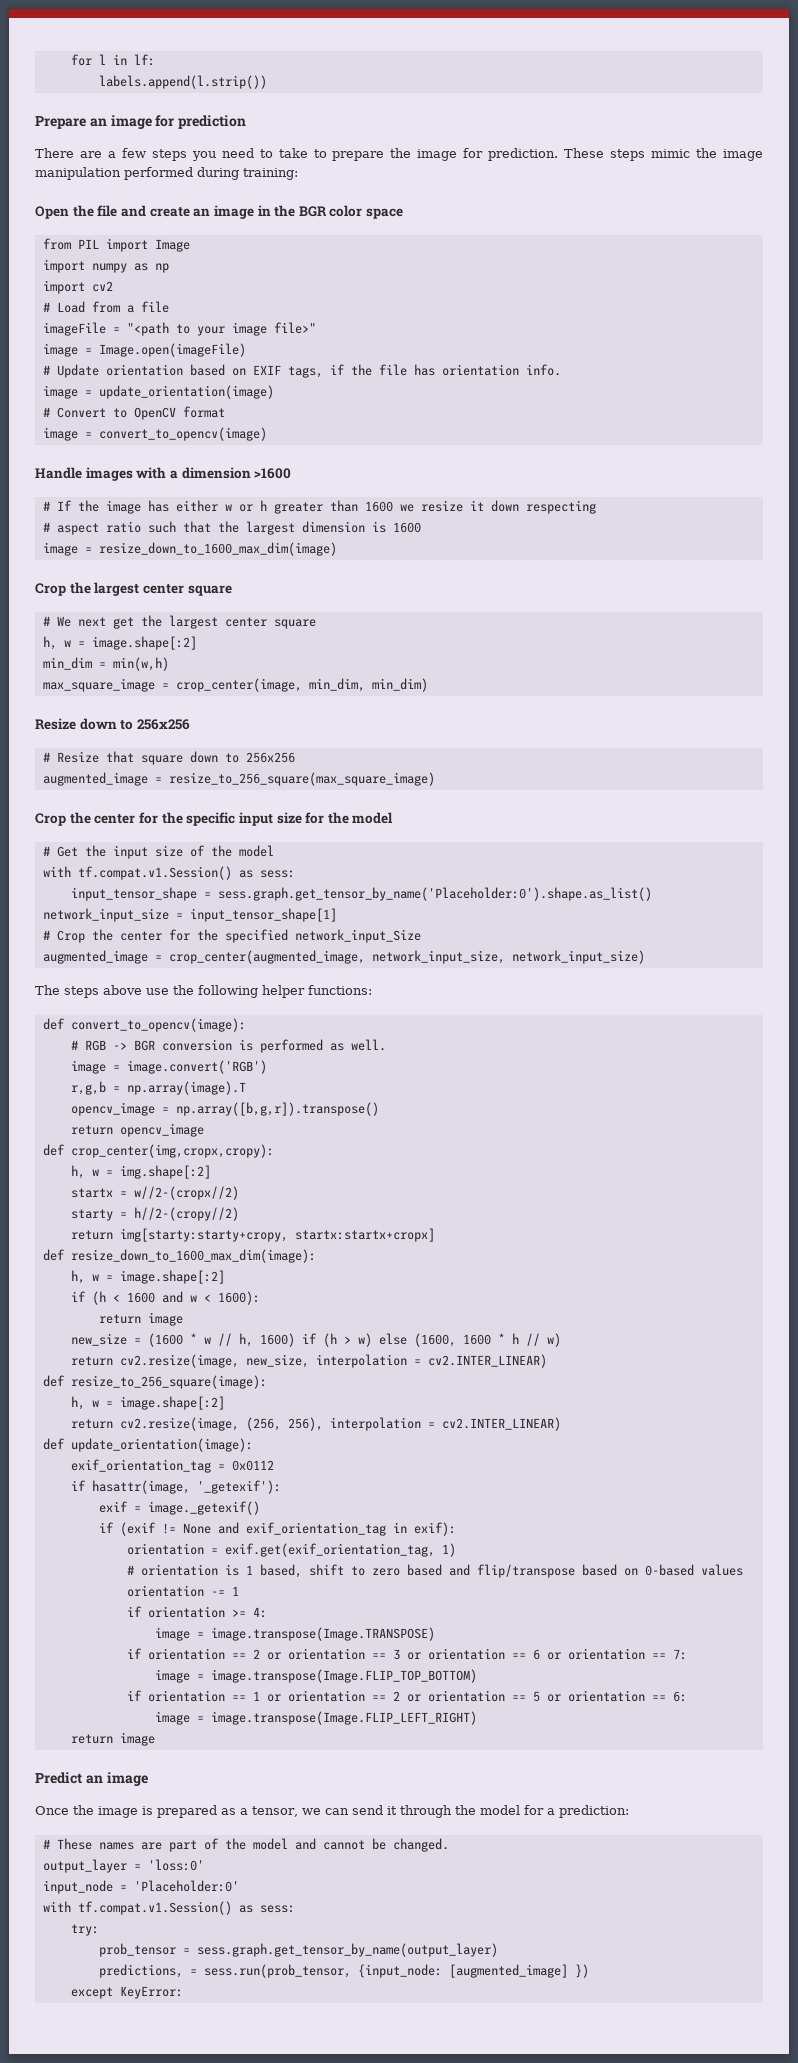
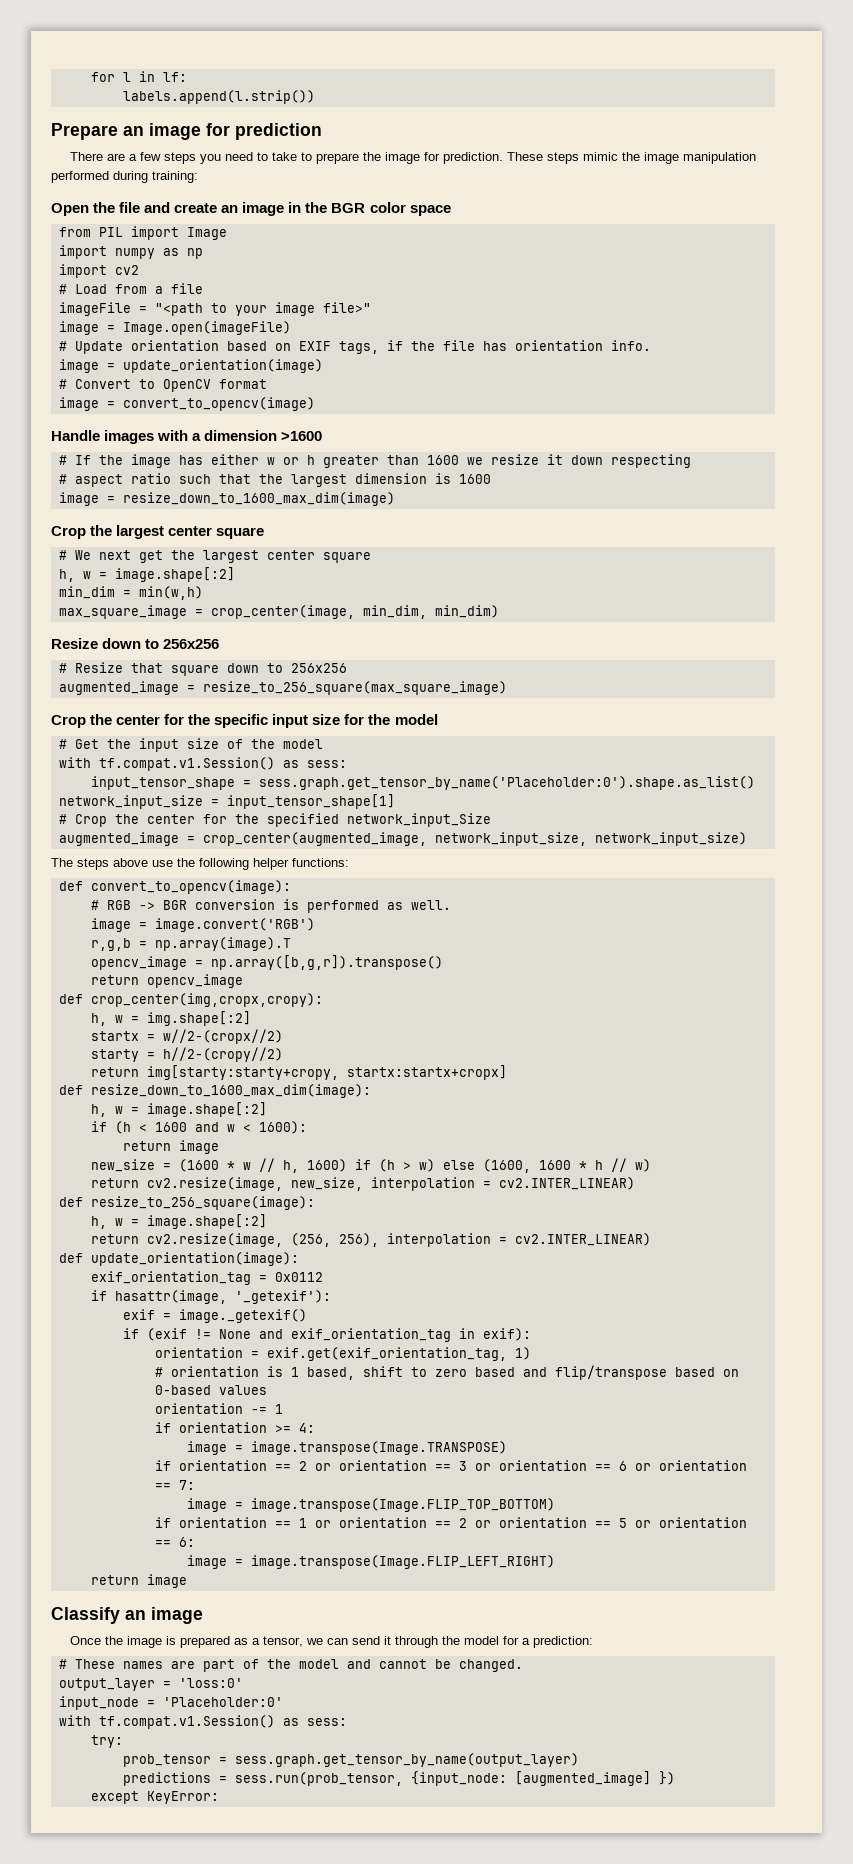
- Predict an image
+ Classify an image
- predictions, = sess.run(prob_tensor, {input_node: [augmented_image] })
+ predictions = sess.run(prob_tensor, {input_node: [augmented_image] })

